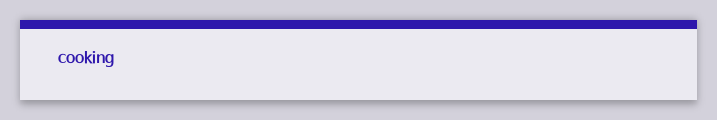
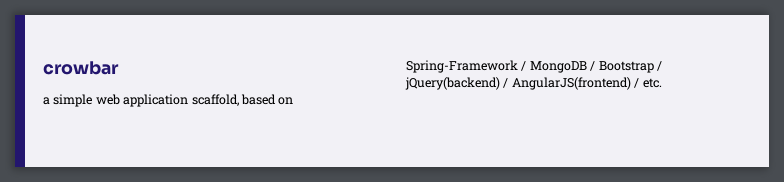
- cooking
+ crowbar
+ a simple web application scaffold, based on Spring-Framework / MongoDB / Bootstrap / jQuery(backend) / AngularJS(frontend) / etc.

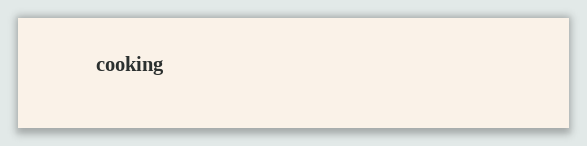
- crowbar
- a simple web application scaffold, based on Spring-Framework / MongoDB / Bootstrap / jQuery(backend) / AngularJS(frontend) / etc.
+ cooking

